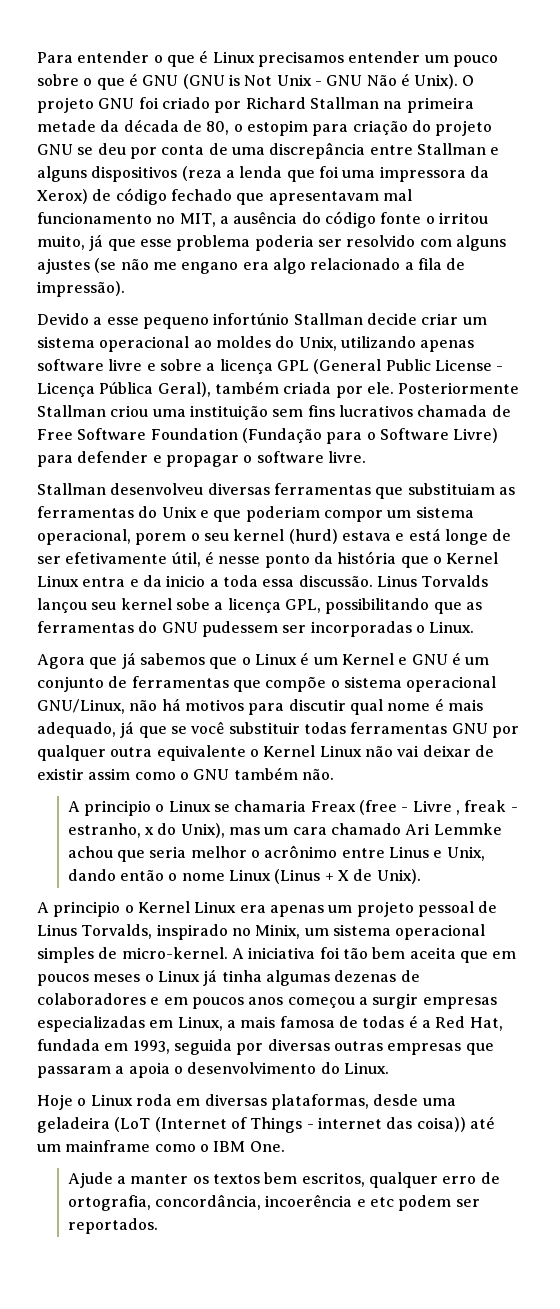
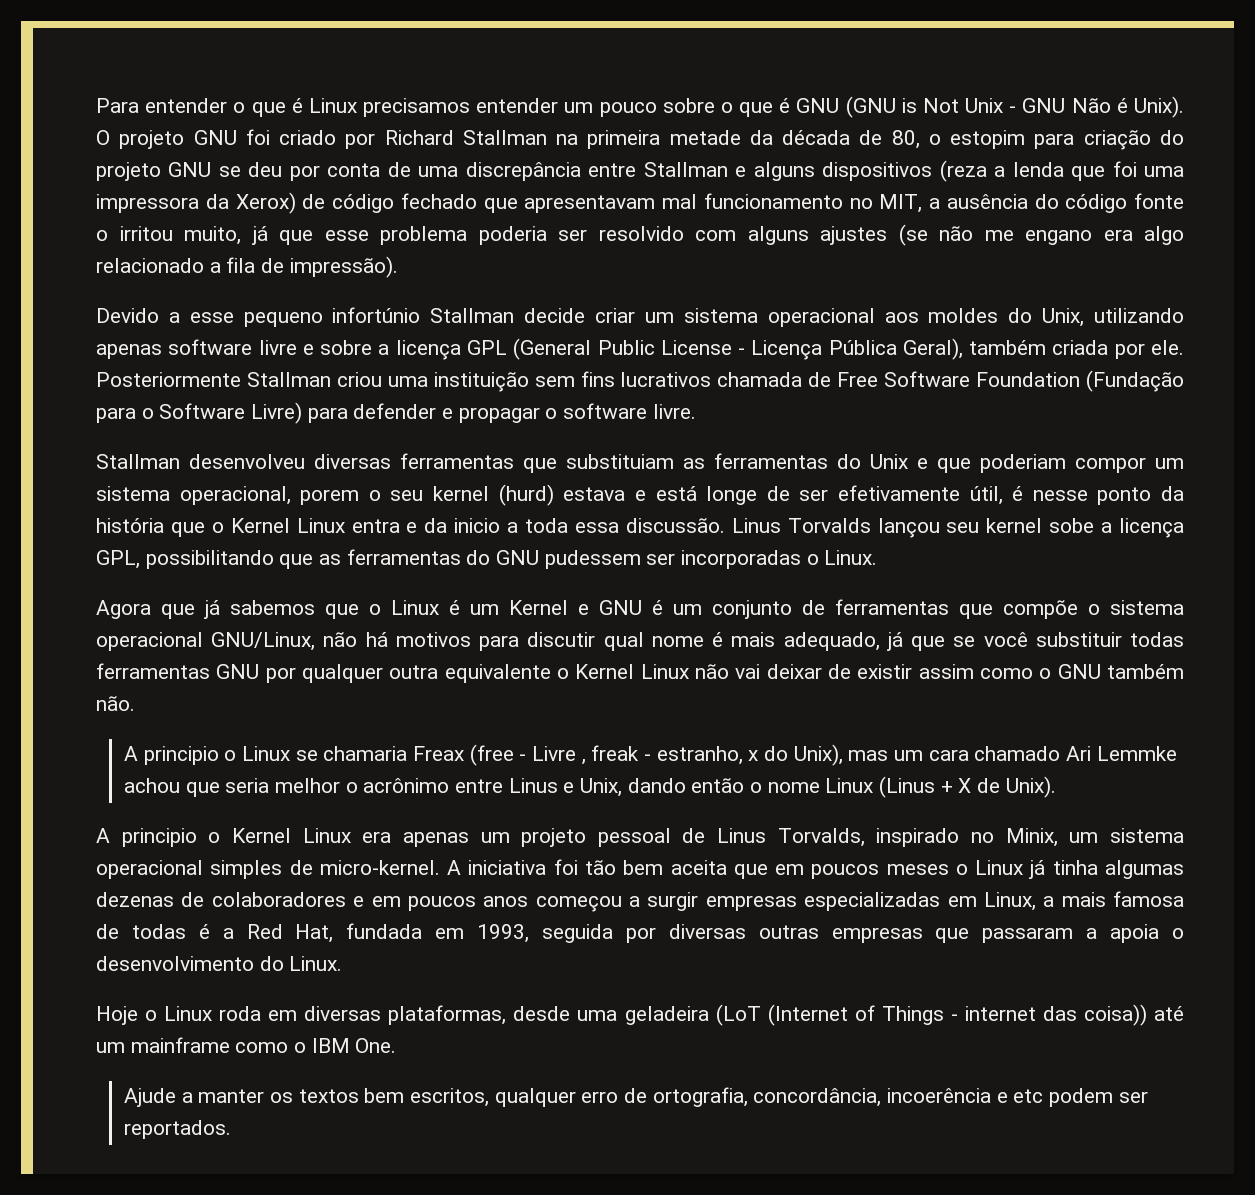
- Devido a esse pequeno infortúnio Stallman decide criar um sistema operacional ao moldes do Unix, utilizando apenas software livre e sobre a licença GPL (General Public License - Licença Pública Geral), também criada por ele.
+ Devido a esse pequeno infortúnio Stallman decide criar um sistema operacional aos moldes do Unix, utilizando apenas software livre e sobre a licença GPL (General Public License - Licença Pública Geral), também criada por ele.

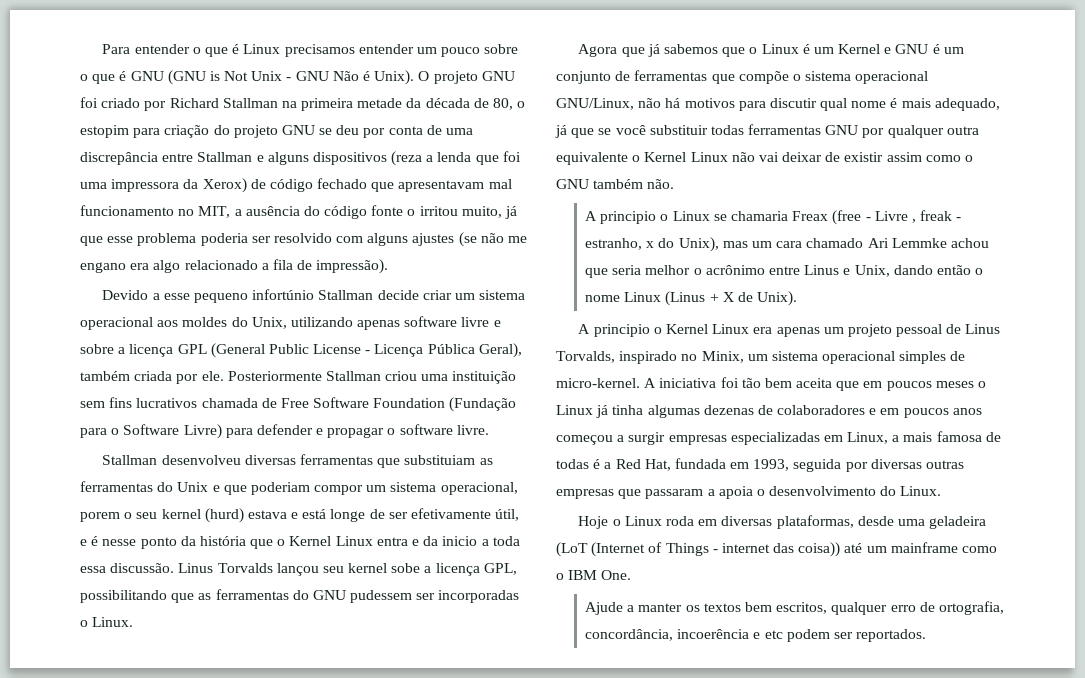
- Stallman desenvolveu diversas ferramentas que substituiam as ferramentas do Unix e que poderiam compor um sistema operacional, porem o seu kernel (hurd) estava e está longe de ser efetivamente útil, é nesse ponto da história que o Kernel Linux entra e da inicio a toda essa discussão.
+ Stallman desenvolveu diversas ferramentas que substituiam as ferramentas do Unix e que poderiam compor um sistema operacional, porem o seu kernel (hurd) estava e está longe de ser efetivamente útil, e é nesse ponto da história que o Kernel Linux entra e da inicio a toda essa discussão.

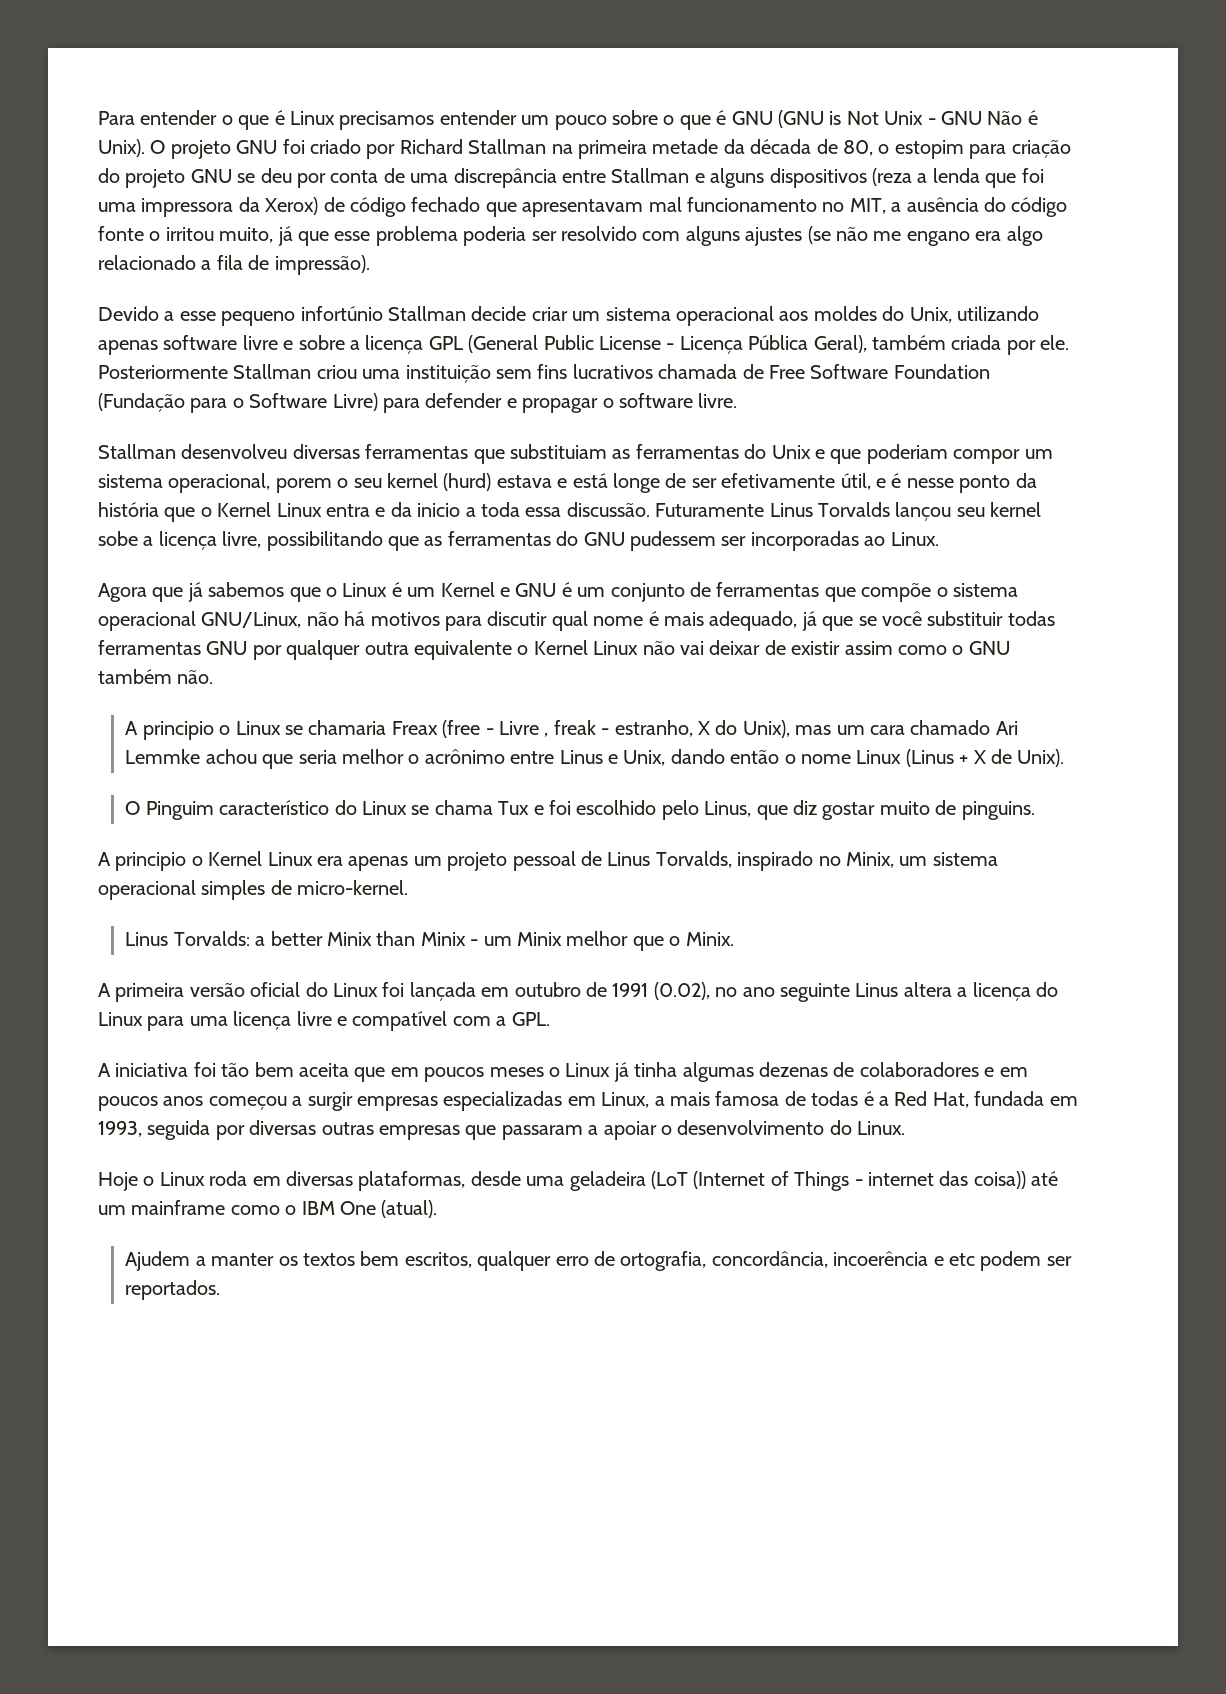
- Linus Torvalds lançou seu kernel sobe a licença GPL, possibilitando que as ferramentas do GNU pudessem ser incorporadas o Linux.
+ Futuramente Linus Torvalds lançou seu kernel sobe a licença livre, possibilitando que as ferramentas do GNU pudessem ser incorporadas ao Linux.
- A principio o Linux se chamaria Freax (free - Livre , freak - estranho, x do Unix), mas um cara chamado Ari Lemmke achou que seria melhor o acrônimo entre Linus e Unix, dando então o nome Linux (Linus + X de Unix).
+ A principio o Linux se chamaria Freax (free - Livre , freak - estranho, X do Unix), mas um cara chamado Ari Lemmke achou que seria melhor o acrônimo entre Linus e Unix, dando então o nome Linux (Linus + X de Unix).
+ O Pinguim característico do Linux se chama Tux e foi escolhido pelo Linus, que diz gostar muito de pinguins.
- A principio o Kernel Linux era apenas um projeto pessoal de Linus Torvalds, inspirado no Minix, um sistema operacional simples de micro-kernel. A iniciativa foi tão bem aceita que em poucos meses o Linux já tinha algumas dezenas de colaboradores e em poucos anos começou a surgir empresas especializadas em Linux, a mais famosa de todas é a Red Hat, fundada em 1993, seguida por diversas outras empresas que passaram a apoia o desenvolvimento do Linux.
+ A principio o Kernel Linux era apenas um projeto pessoal de Linus Torvalds, inspirado no Minix, um sistema operacional simples de micro-kernel.
+ Linus Torvalds: a better Minix than Minix - um Minix melhor que o Minix.
+ A primeira versão oficial do Linux foi lançada em outubro de 1991 (0.02), no ano seguinte Linus altera a licença do Linux para uma licença livre e compatível com a GPL.
+ A iniciativa foi tão bem aceita que em poucos meses o Linux já tinha algumas dezenas de colaboradores e em poucos anos começou a surgir empresas especializadas em Linux, a mais famosa de todas é a Red Hat, fundada em 1993, seguida por diversas outras empresas que passaram a apoiar o desenvolvimento do Linux.
- Hoje o Linux roda em diversas plataformas, desde uma geladeira (LoT (Internet of Things - internet das coisa)) até um mainframe como o IBM One.
- Ajude a manter os textos bem escritos, qualquer erro de ortografia, concordância, incoerência e etc podem ser reportados.
+ Hoje o Linux roda em diversas plataformas, desde uma geladeira (LoT (Internet of Things - internet das coisa)) até um mainframe como o IBM One (atual).
+ Ajudem a manter os textos bem escritos, qualquer erro de ortografia, concordância, incoerência e etc podem ser reportados.

